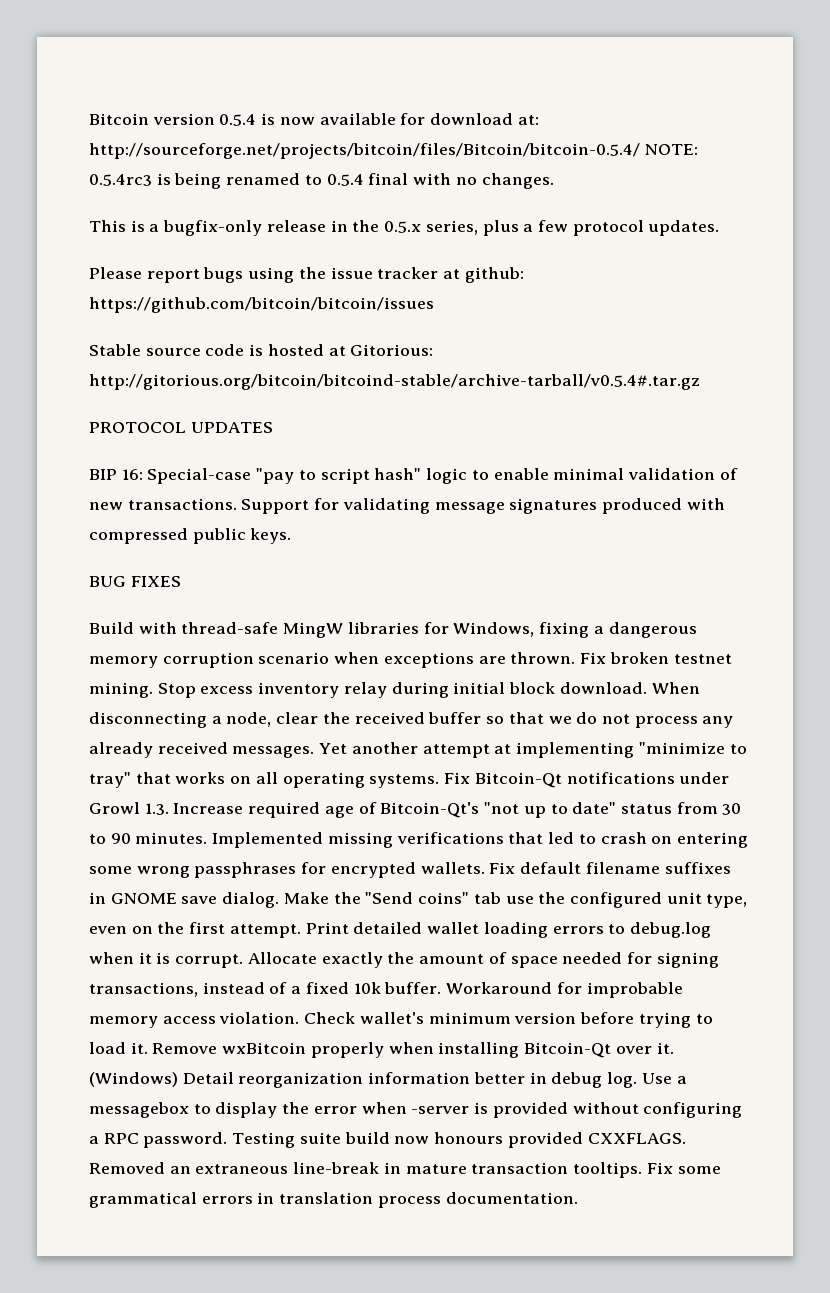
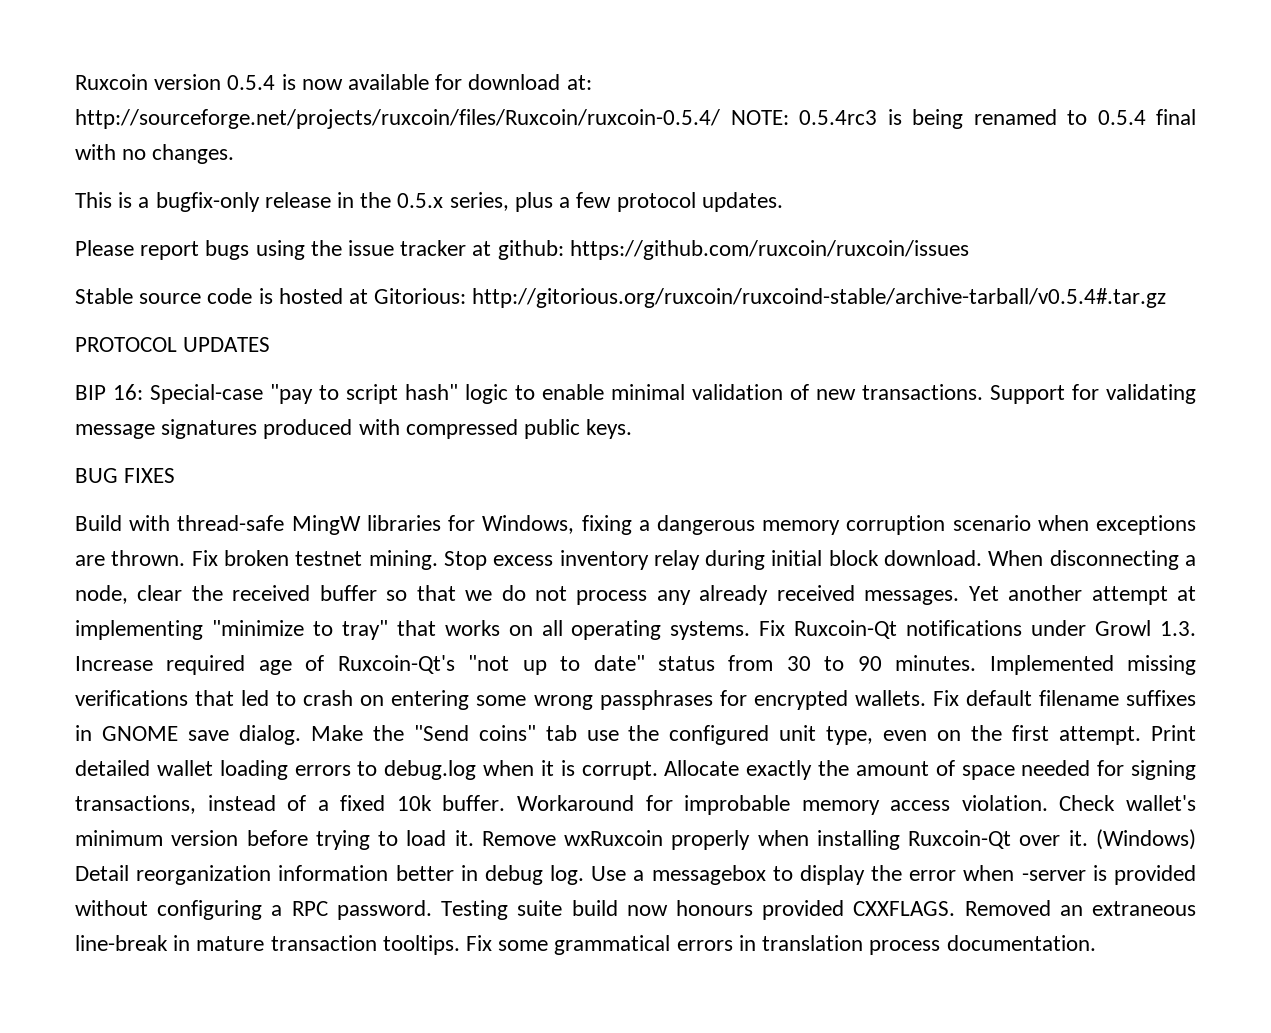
- Bitcoin version 0.5.4 is now available for download at: http://sourceforge.net/projects/bitcoin/files/Bitcoin/bitcoin-0.5.4/ NOTE: 0.5.4rc3 is being renamed to 0.5.4 final with no changes.
+ Ruxcoin version 0.5.4 is now available for download at: http://sourceforge.net/projects/ruxcoin/files/Ruxcoin/ruxcoin-0.5.4/ NOTE: 0.5.4rc3 is being renamed to 0.5.4 final with no changes.
- Please report bugs using the issue tracker at github: https://github.com/bitcoin/bitcoin/issues
+ Please report bugs using the issue tracker at github: https://github.com/ruxcoin/ruxcoin/issues
- Stable source code is hosted at Gitorious: http://gitorious.org/bitcoin/bitcoind-stable/archive-tarball/v0.5.4#.tar.gz
+ Stable source code is hosted at Gitorious: http://gitorious.org/ruxcoin/ruxcoind-stable/archive-tarball/v0.5.4#.tar.gz
- Fix Bitcoin-Qt notifications under Growl 1.3. Increase required age of Bitcoin-Qt's "not up to date" status from 30 to 90 minutes.
+ Fix Ruxcoin-Qt notifications under Growl 1.3. Increase required age of Ruxcoin-Qt's "not up to date" status from 30 to 90 minutes.
- Remove wxBitcoin properly when installing Bitcoin-Qt over it.
+ Remove wxRuxcoin properly when installing Ruxcoin-Qt over it.

